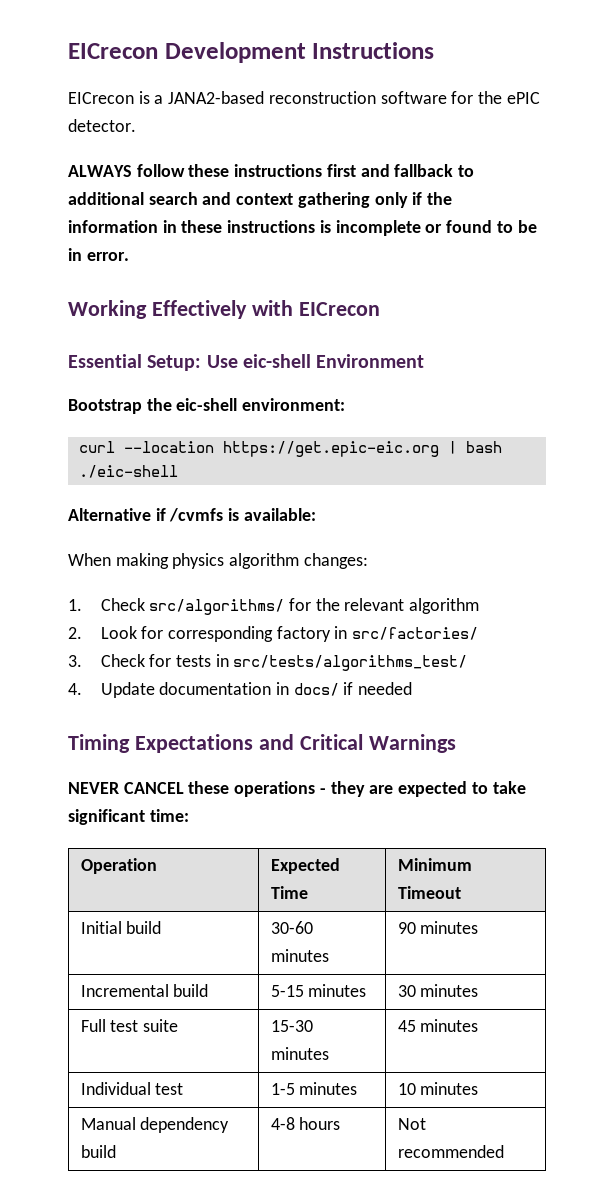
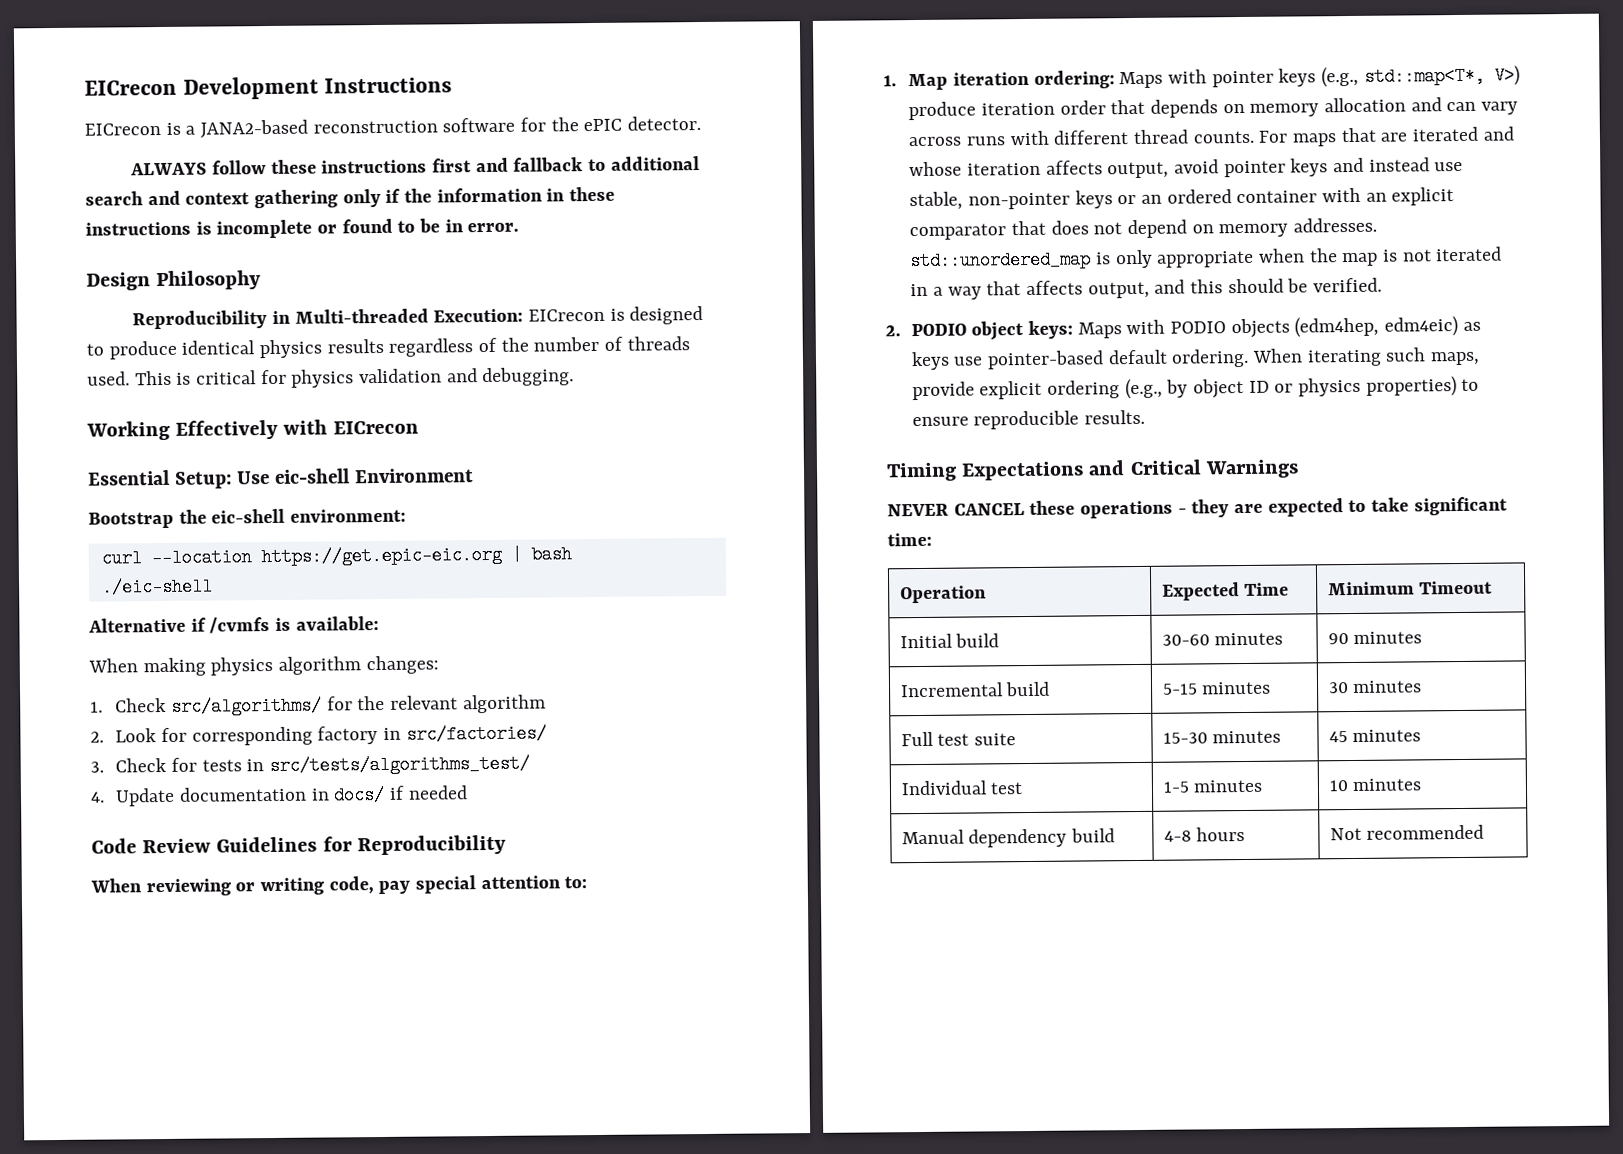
+ Design Philosophy
+ Reproducibility in Multi-threaded Execution: EICrecon is designed to produce identical physics results regardless of the number of threads used. This is critical for physics validation and debugging.
+ Code Review Guidelines for Reproducibility
+ When reviewing or writing code, pay special attention to:
+ 1. Map iteration ordering: Maps with pointer keys (e.g., std::map<T*, V>) produce iteration order that depends on memory allocation and can vary across runs with different thread counts. For maps that are iterated and whose iteration affects output, avoid pointer keys and instead use stable, non-pointer keys or an ordered container with an explicit comparator that does not depend on memory addresses. std::unordered_map is only appropriate when the map is not iterated in a way that affects output, and this should be verified.
+ 2. PODIO object keys: Maps with PODIO objects (edm4hep, edm4eic) as keys use pointer-based default ordering. When iterating such maps, provide explicit ordering (e.g., by object ID or physics properties) to ensure reproducible results.

